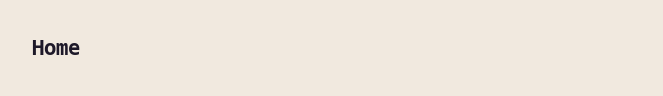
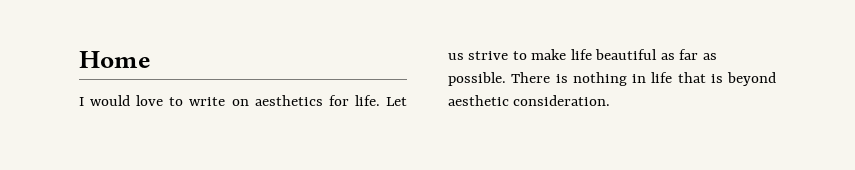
+ I would love to write on aesthetics for life. Let us strive to make life beautiful as far as possible. There is nothing in life that is beyond aesthetic consideration.

